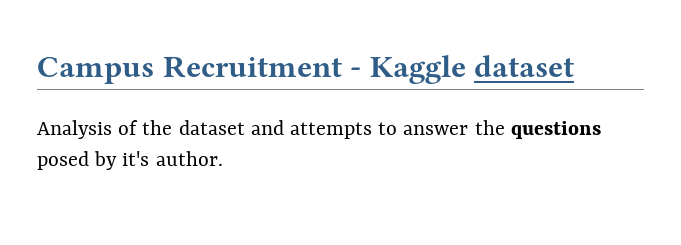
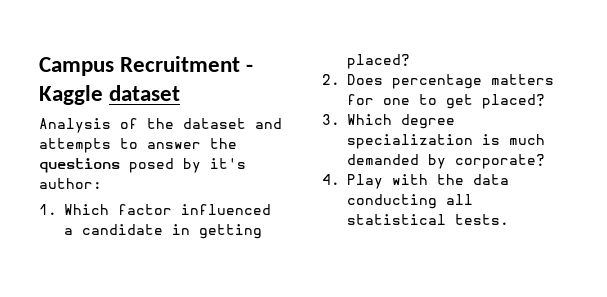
- Analysis of the dataset and attempts to answer the questions posed by it's author.
+ Analysis of the dataset and attempts to answer the questions posed by it's author:
+ 1. Which factor influenced a candidate in getting placed?
+ 2. Does percentage matters for one to get placed?
+ 3. Which degree specialization is much demanded by corporate?
+ 4. Play with the data conducting all statistical tests.

